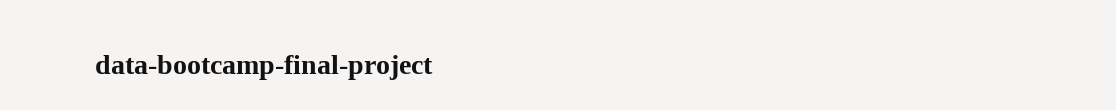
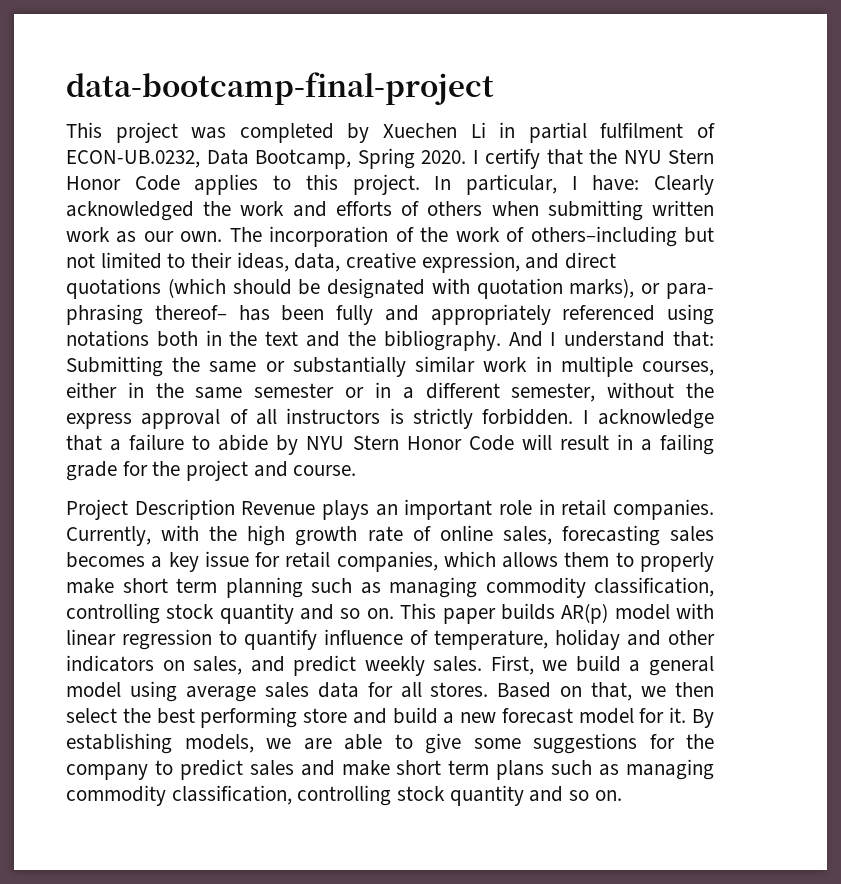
+ This project was completed by Xuechen Li in partial fulfilment of ECON-UB.0232, Data Bootcamp, Spring 2020. I certify that the NYU Stern Honor Code applies to this project. In particular, I have: Clearly acknowledged the work and efforts of others when submitting written work as our own. The incorporation of the work of others–including but not limited to their ideas, data, creative expression, and direct quotations (which should be designated with quotation marks), or para- phrasing thereof– has been fully and appropriately referenced using notations both in the text and the bibliography. And I understand that: Submitting the same or substantially similar work in multiple courses, either in the same semester or in a different semester, without the express approval of all instructors is strictly forbidden. I acknowledge that a failure to abide by NYU Stern Honor Code will result in a failing grade for the project and course.
+ Project Description Revenue plays an important role in retail companies. Currently, with the high growth rate of online sales, forecasting sales becomes a key issue for retail companies, which allows them to properly make short term planning such as managing commodity classification, controlling stock quantity and so on. This paper builds AR(p) model with linear regression to quantify influence of temperature, holiday and other indicators on sales, and predict weekly sales. First, we build a general model using average sales data for all stores. Based on that, we then select the best performing store and build a new forecast model for it. By establishing models, we are able to give some suggestions for the company to predict sales and make short term plans such as managing commodity classification, controlling stock quantity and so on.

